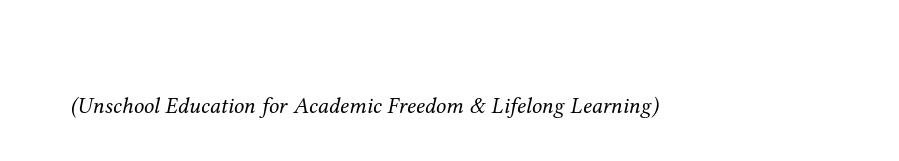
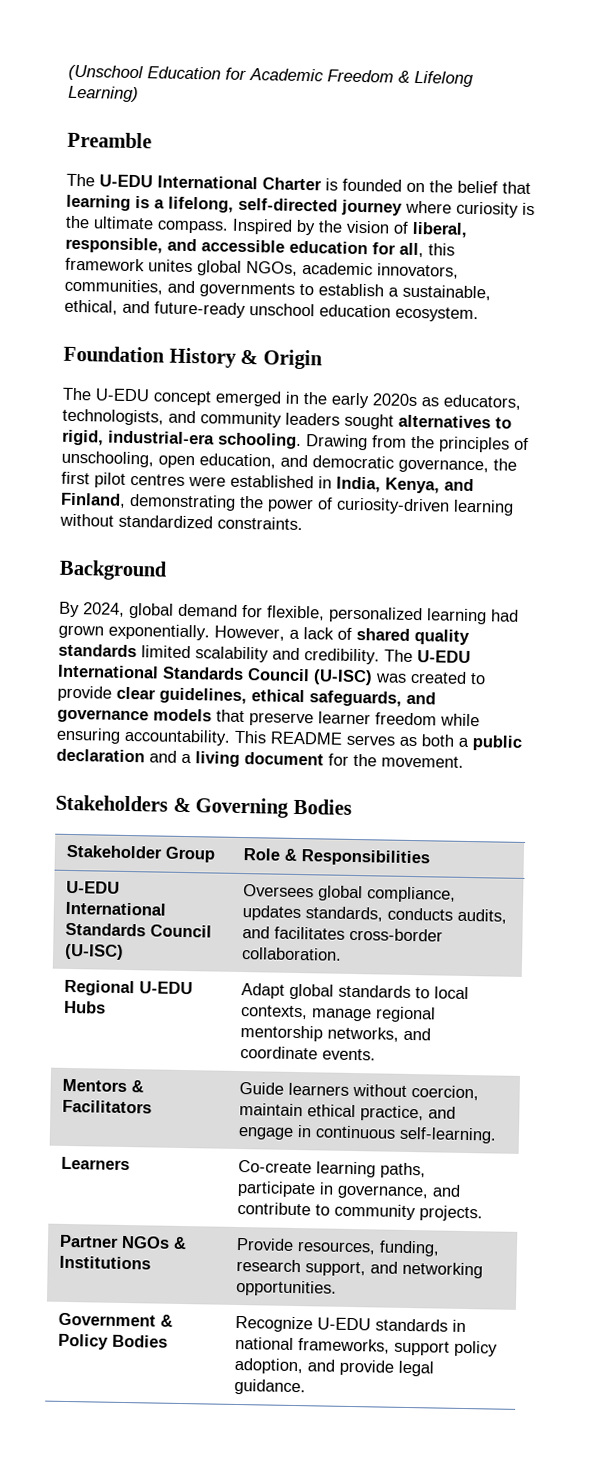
+ Preamble
+ The U-EDU International Charter is founded on the belief that learning is a lifelong, self-directed journey where curiosity is the ultimate compass. Inspired by the vision of liberal, responsible, and accessible education for all, this framework unites global NGOs, academic innovators, communities, and governments to establish a sustainable, ethical, and future-ready unschool education ecosystem.
+ Foundation History & Origin
+ The U-EDU concept emerged in the early 2020s as educators, technologists, and community leaders sought alternatives to rigid, industrial-era schooling. Drawing from the principles of unschooling, open education, and democratic governance, the first pilot centres were established in India, Kenya, and Finland, demonstrating the power of curiosity-driven learning without standardized constraints.
+ Background
+ By 2024, global demand for flexible, personalized learning had grown exponentially. However, a lack of shared quality standards limited scalability and credibility. The U-EDU International Standards Council (U-ISC) was created to provide clear guidelines, ethical safeguards, and governance models that preserve learner freedom while ensuring accountability. This README serves as both a public declaration and a living document for the movement.
+ Stakeholders & Governing Bodies
+ Stakeholder Group | Role & Responsibilities
+ U-EDU International Standards Council (U-ISC) | Oversees global compliance, updates standards, conducts audits, and facilitates cross-border collaboration.
+ Regional U-EDU Hubs | Adapt global standards to local contexts, manage regional mentorship networks, and coordinate events.
+ Mentors & Facilitators | Guide learners without coercion, maintain ethical practice, and engage in continuous self-learning.
+ Learners | Co-create learning paths, participate in governance, and contribute to community projects.
+ Partner NGOs & Institutions | Provide resources, funding, research support, and networking opportunities.
+ Government & Policy Bodies | Recognize U-EDU standards in national frameworks, support policy adoption, and provide legal guidance.

